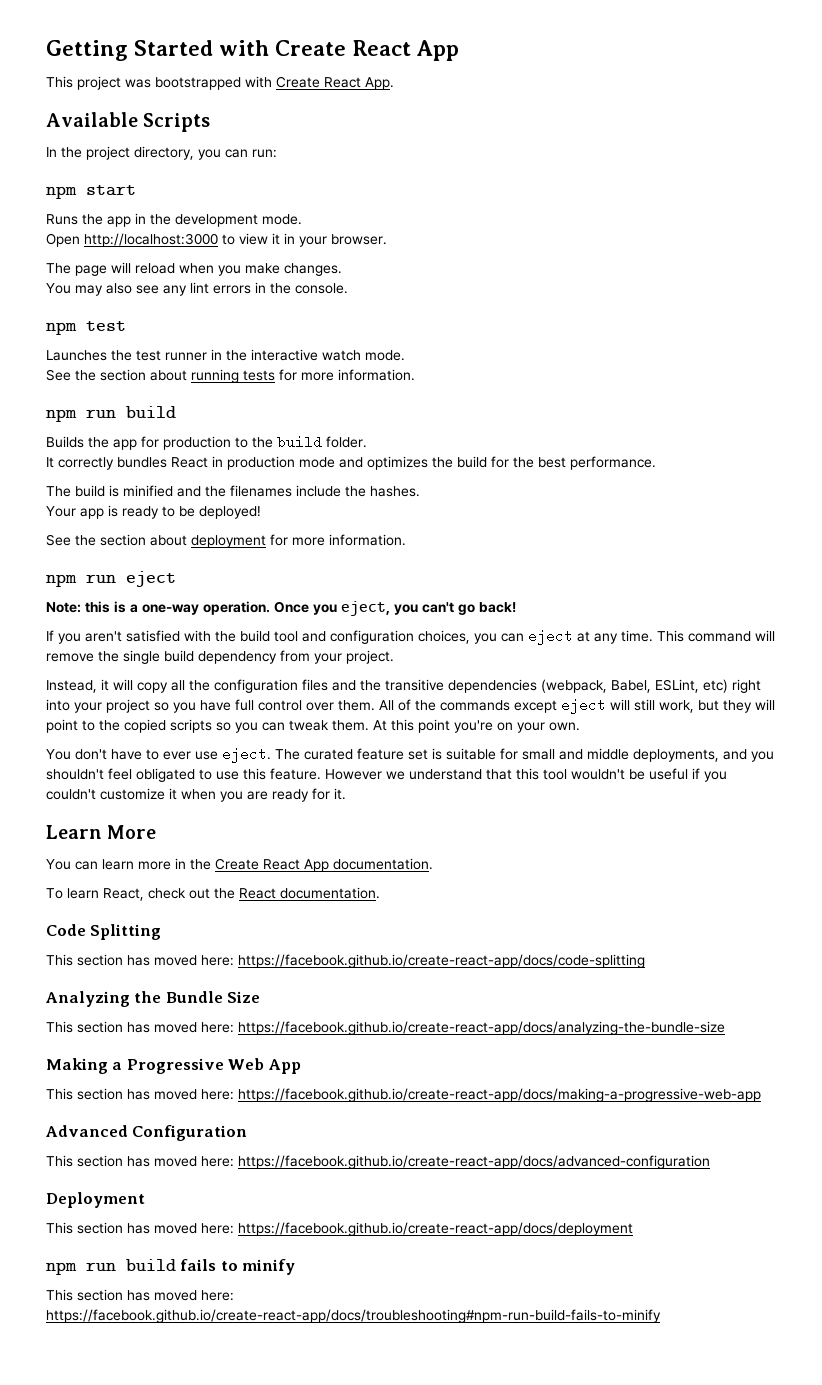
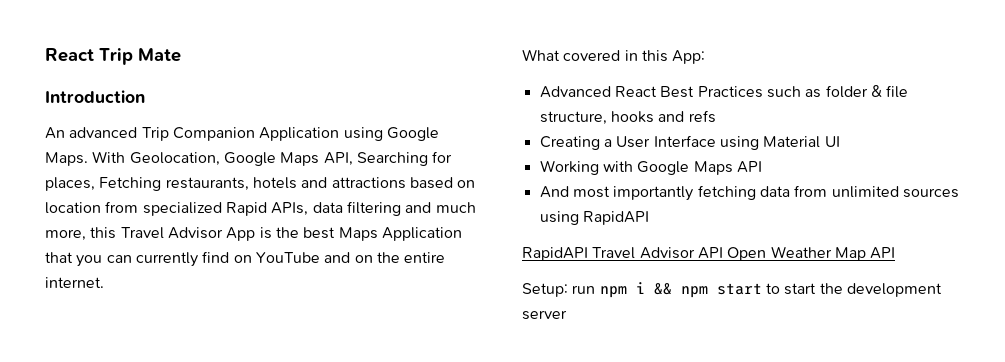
- Getting Started with Create React App
- This project was bootstrapped with Create React App.
- Available Scripts
- In the project directory, you can run:
- npm start
- Runs the app in the development mode.
- Open http://localhost:3000 to view it in your browser.
- The page will reload when you make changes.
- You may also see any lint errors in the console.
- npm test
- Launches the test runner in the interactive watch mode.
- See the section about running tests for more information.
- npm run build
- Builds the app for production to the build folder.
- It correctly bundles React in production mode and optimizes the build for the best performance.
- The build is minified and the filenames include the hashes.
- Your app is ready to be deployed!
- See the section about deployment for more information.
- npm run eject
- Note: this is a one-way operation. Once you eject, you can't go back!
- If you aren't satisfied with the build tool and configuration choices, you can eject at any time. This command will remove the single build dependency from your project.
- Instead, it will copy all the configuration files and the transitive dependencies (webpack, Babel, ESLint, etc) right into your project so you have full control over them. All of the commands except eject will still work, but they will point to the copied scripts so you can tweak them. At this point you're on your own.
- You don't have to ever use eject. The curated feature set is suitable for small and middle deployments, and you shouldn't feel obligated to use this feature. However we understand that this tool wouldn't be useful if you couldn't customize it when you are ready for it.
- Learn More
- You can learn more in the Create React App documentation.
- To learn React, check out the React documentation.
- Code Splitting
- This section has moved here: https://facebook.github.io/create-react-app/docs/code-splitting
- Analyzing the Bundle Size
- This section has moved here: https://facebook.github.io/create-react-app/docs/analyzing-the-bundle-size
- Making a Progressive Web App
- This section has moved here: https://facebook.github.io/create-react-app/docs/making-a-progressive-web-app
- Advanced Configuration
- This section has moved here: https://facebook.github.io/create-react-app/docs/advanced-configuration
- Deployment
- This section has moved here: https://facebook.github.io/create-react-app/docs/deployment
- npm run build fails to minify
- This section has moved here: https://facebook.github.io/create-react-app/docs/troubleshooting#npm-run-build-fails-to-minify
+ React Trip Mate
+ Introduction
+ An advanced Trip Companion Application using Google Maps. With Geolocation, Google Maps API, Searching for places, Fetching restaurants, hotels and attractions based on location from specialized Rapid APIs, data filtering and much more, this Travel Advisor App is the best Maps Application that you can currently find on YouTube and on the entire internet.
+ What covered in this App:
+ Advanced React Best Practices such as folder & file structure, hooks and refs
+ Creating a User Interface using Material UI
+ Working with Google Maps API
+ And most importantly fetching data from unlimited sources using RapidAPI
+ RapidAPI Travel Advisor API Open Weather Map API
+ Setup: run npm i && npm start to start the development server

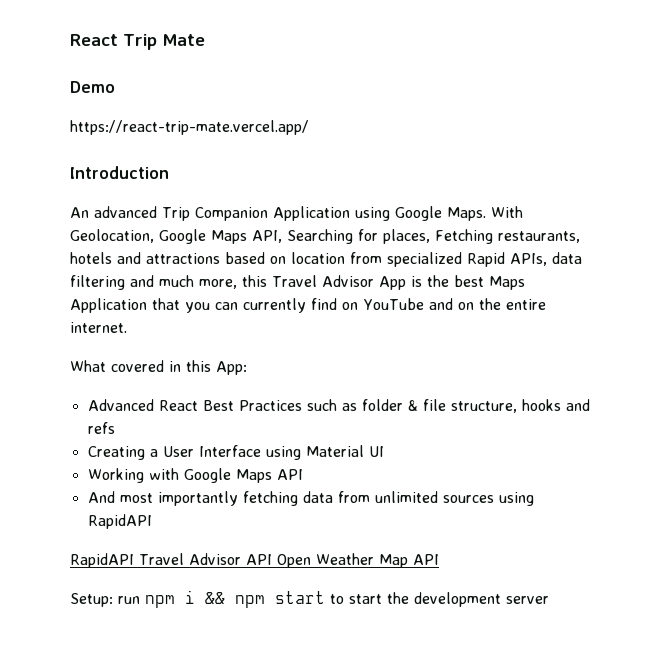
+ Demo
+ https://react-trip-mate.vercel.app/

